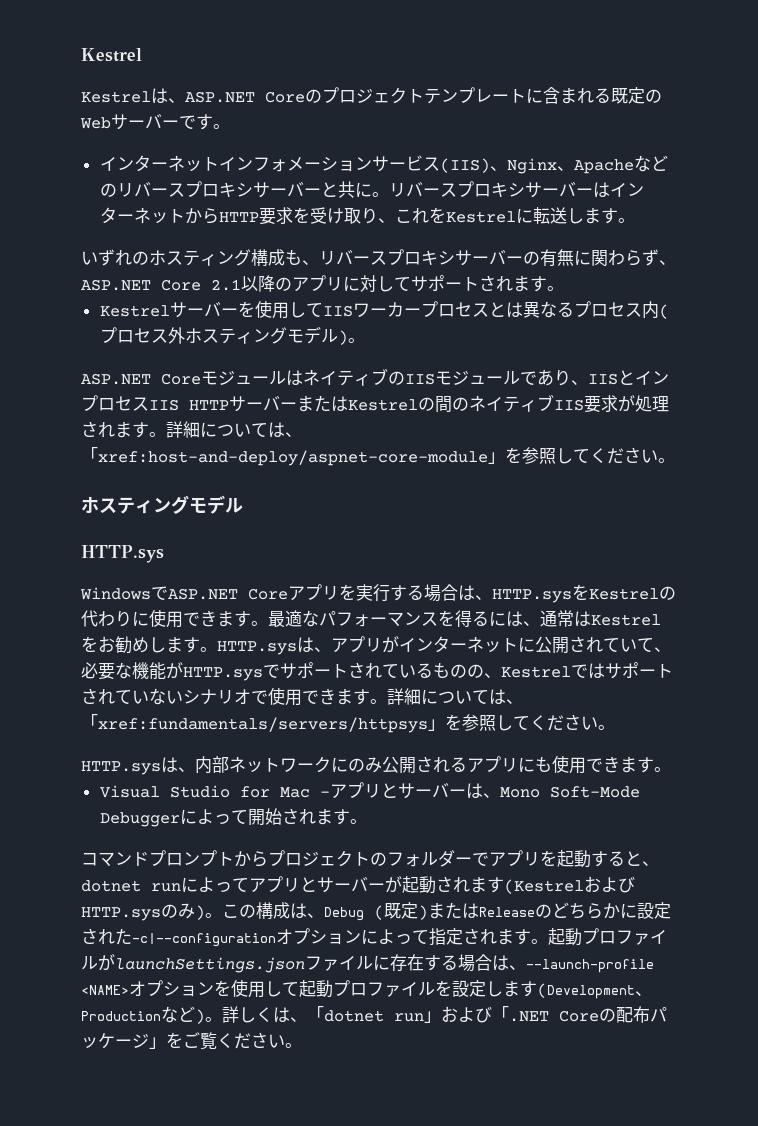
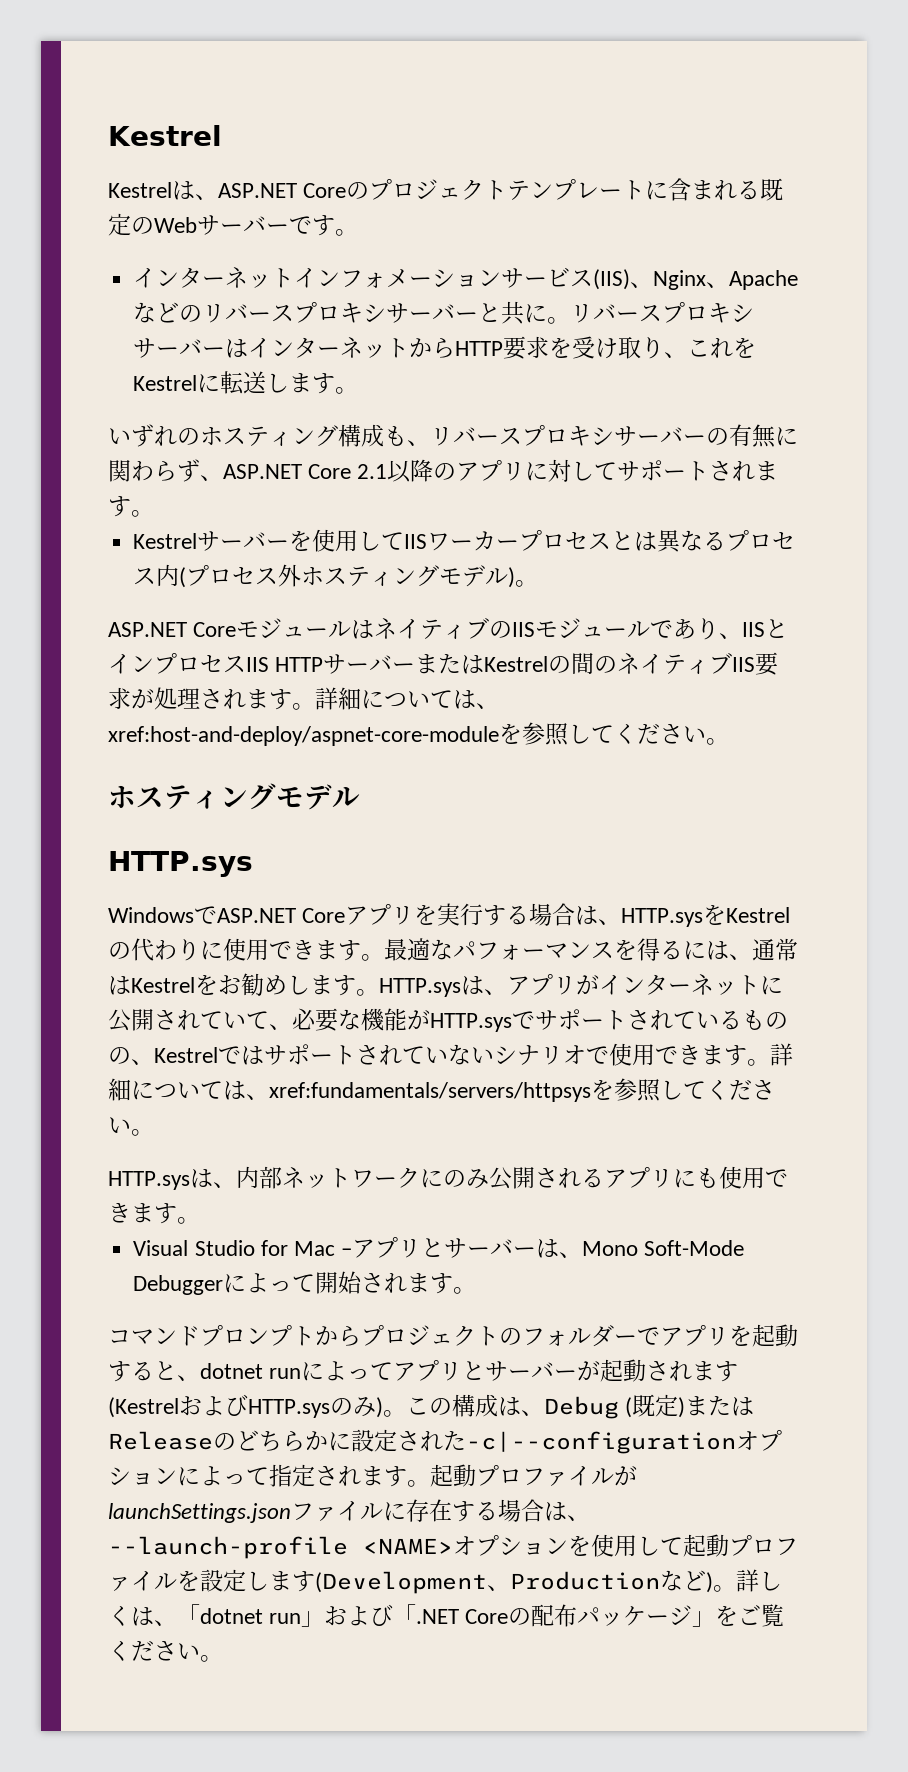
- 詳細については、「xref:host-and-deploy/aspnet-core-module」を参照してください。
+ 詳細については、xref:host-and-deploy/aspnet-core-moduleを参照してください。
- 詳細については、「xref:fundamentals/servers/httpsys」を参照してください。
+ 詳細については、xref:fundamentals/servers/httpsysを参照してください。

